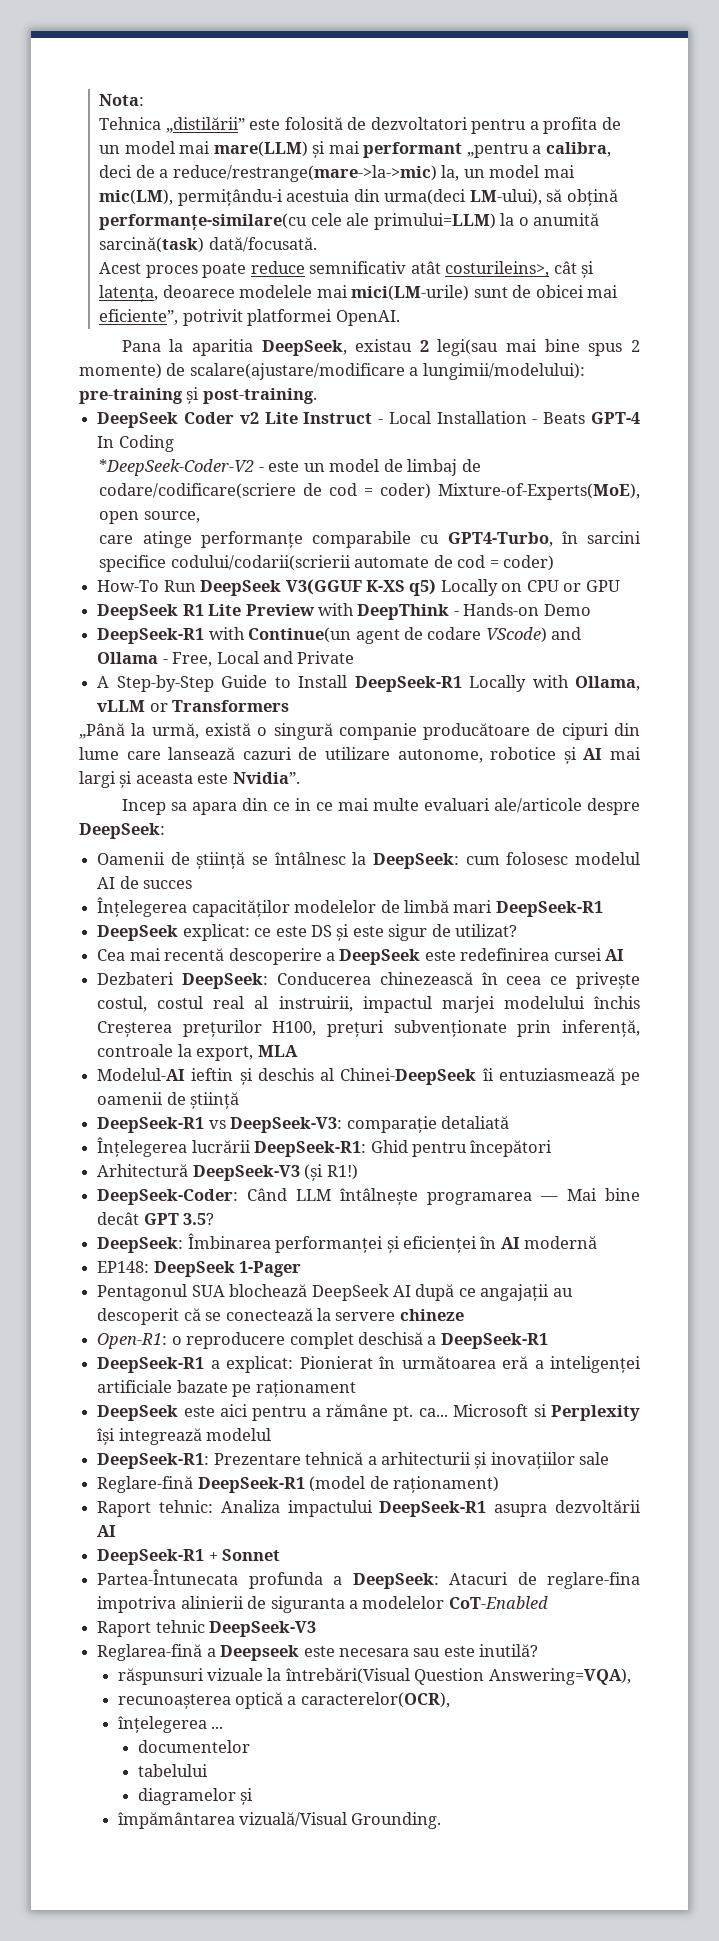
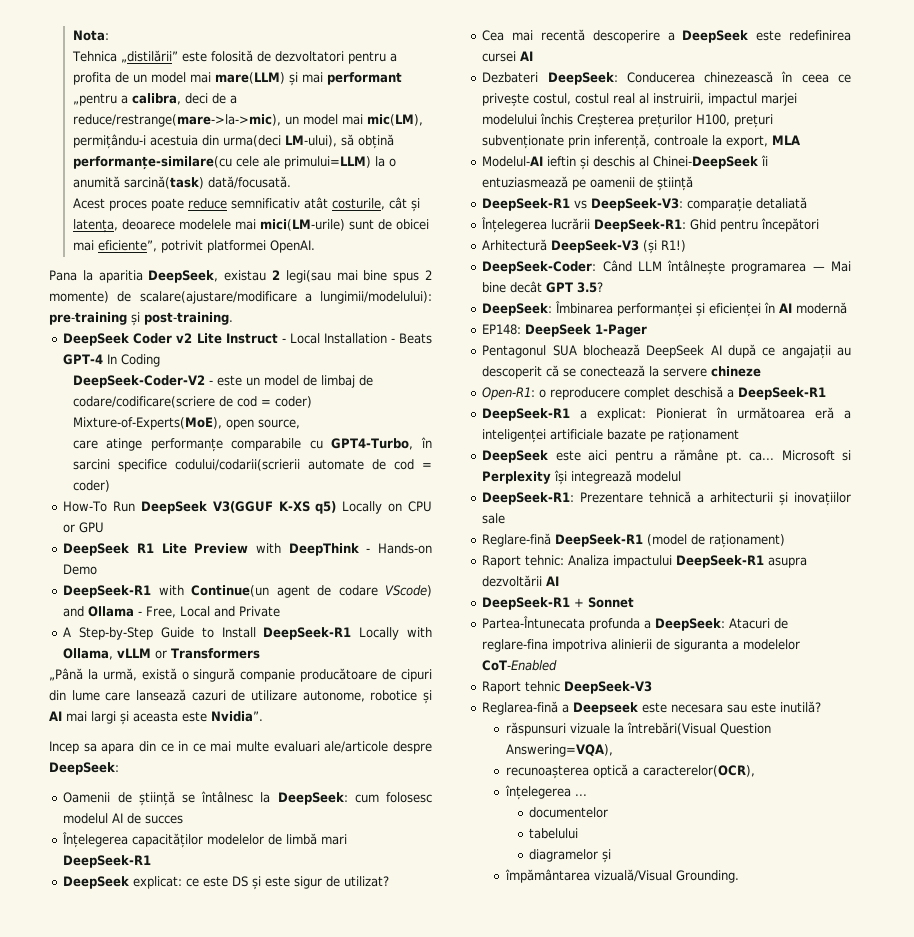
- Tehnica „distilării” este folosită de dezvoltatori pentru a profita de un model mai mare(LLM) și mai performant „pentru a calibra, deci de a reduce/restrange(mare->la->mic) la, un model mai mic(LM), permițându-i acestuia din urma(deci LM-ului), să obțină performanțe-similare(cu cele ale primului=LLM) la o anumită sarcină(task) dată/focusată.
+ Tehnica „distilării” este folosită de dezvoltatori pentru a profita de un model mai mare(LLM) și mai performant „pentru a calibra, deci de a reduce/restrange(mare->la->mic), un model mai mic(LM), permițându-i acestuia din urma(deci LM-ului), să obțină performanțe-similare(cu cele ale primului=LLM) la o anumită sarcină(task) dată/focusată.
- Acest proces poate reduce semnificativ atât costurileins>, cât și latența, deoarece modelele mai mici(LM-urile) sunt de obicei mai eficiente”, potrivit platformei OpenAI.
+ Acest proces poate reduce semnificativ atât costurile, cât și latența, deoarece modelele mai mici(LM-urile) sunt de obicei mai eficiente”, potrivit platformei OpenAI.
- *DeepSeek-Coder-V2 - este un model de limbaj de codare/codificare(scriere de cod = coder) Mixture-of-Experts(MoE), open source,
+ DeepSeek-Coder-V2 - este un model de limbaj de codare/codificare(scriere de cod = coder) Mixture-of-Experts(MoE), open source,

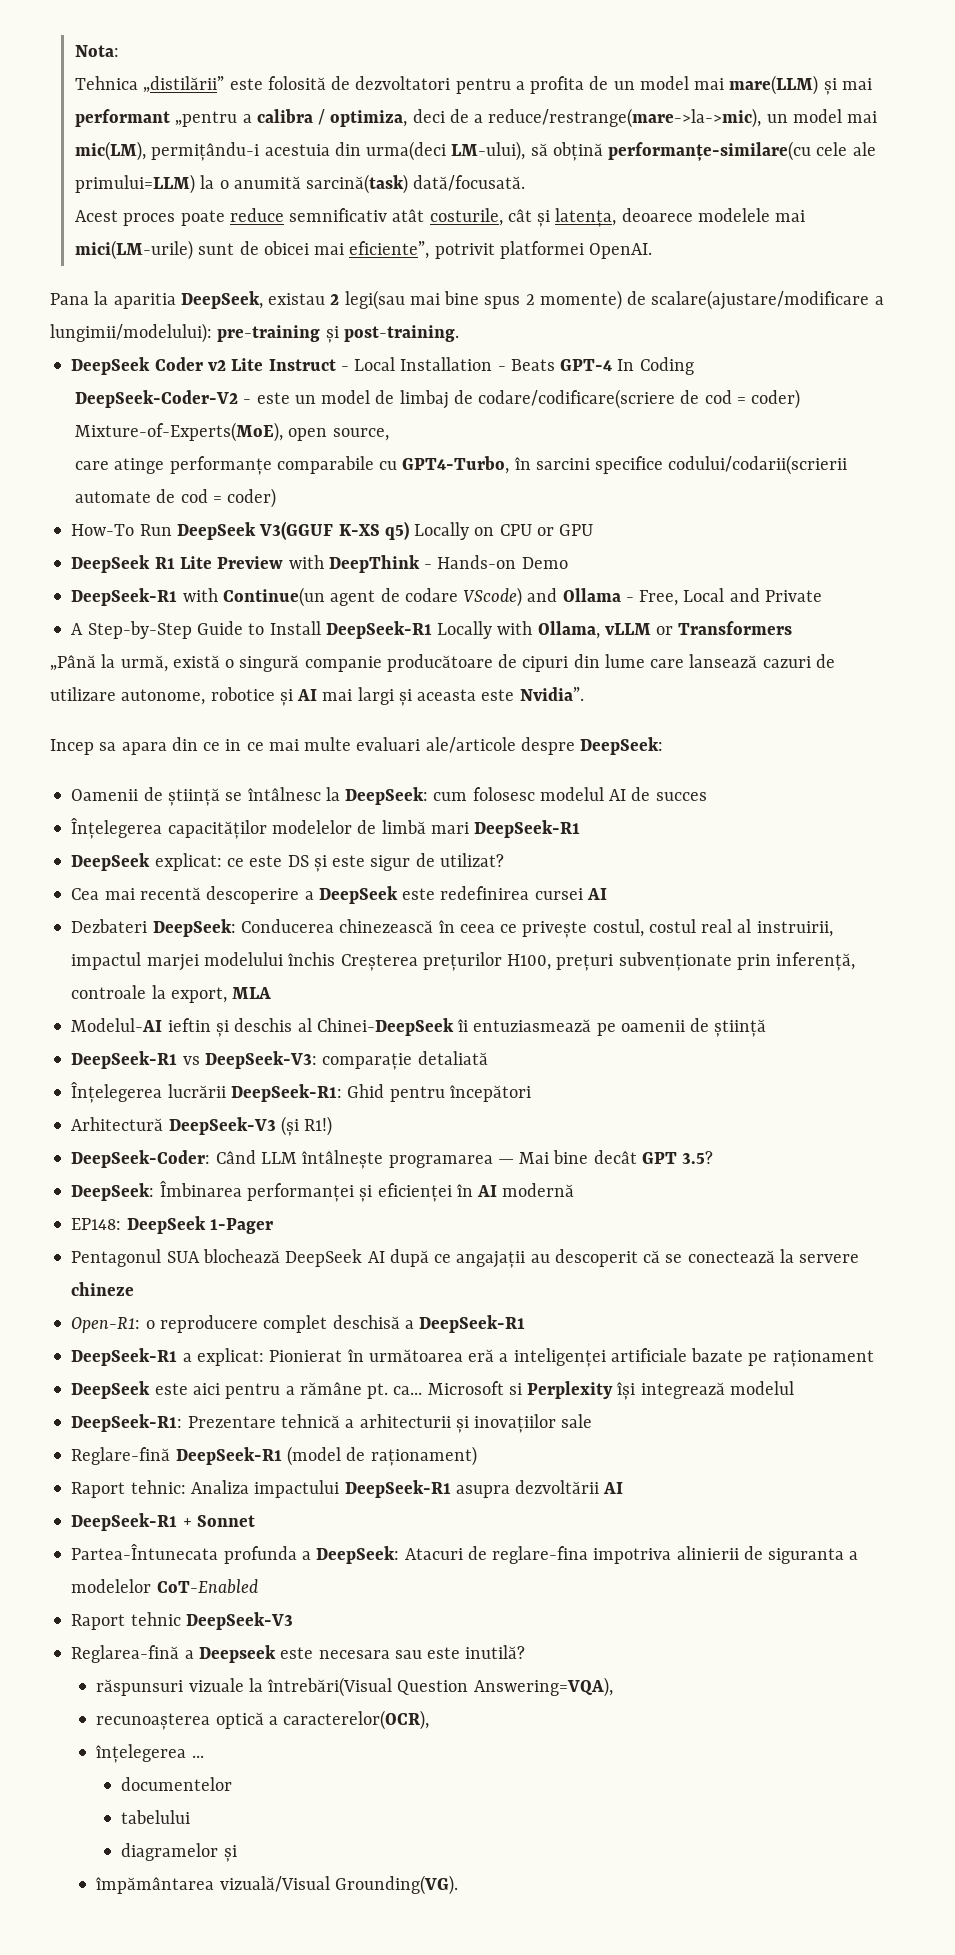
- Tehnica „distilării” este folosită de dezvoltatori pentru a profita de un model mai mare(LLM) și mai performant „pentru a calibra, deci de a reduce/restrange(mare->la->mic), un model mai mic(LM), permițându-i acestuia din urma(deci LM-ului), să obțină performanțe-similare(cu cele ale primului=LLM) la o anumită sarcină(task) dată/focusată.
+ Tehnica „distilării” este folosită de dezvoltatori pentru a profita de un model mai mare(LLM) și mai performant „pentru a calibra / optimiza, deci de a reduce/restrange(mare->la->mic), un model mai mic(LM), permițându-i acestuia din urma(deci LM-ului), să obțină performanțe-similare(cu cele ale primului=LLM) la o anumită sarcină(task) dată/focusată.
- împământarea vizuală/Visual Grounding.
+ împământarea vizuală/Visual Grounding(VG).

